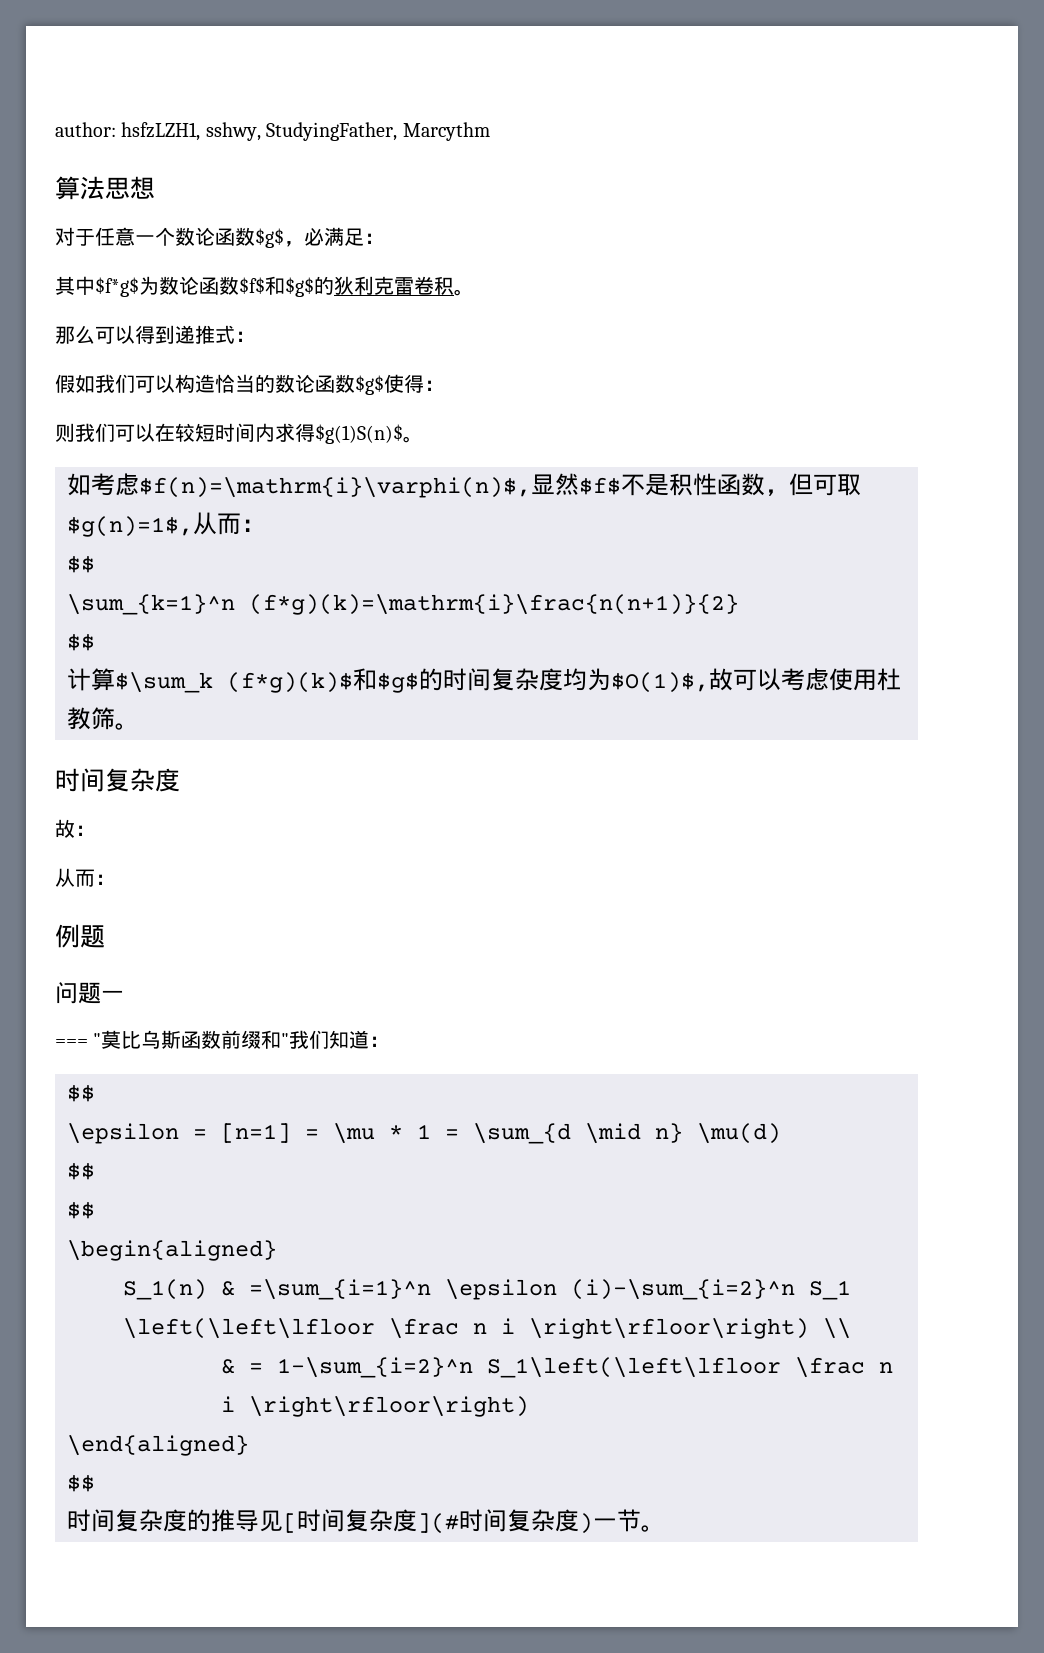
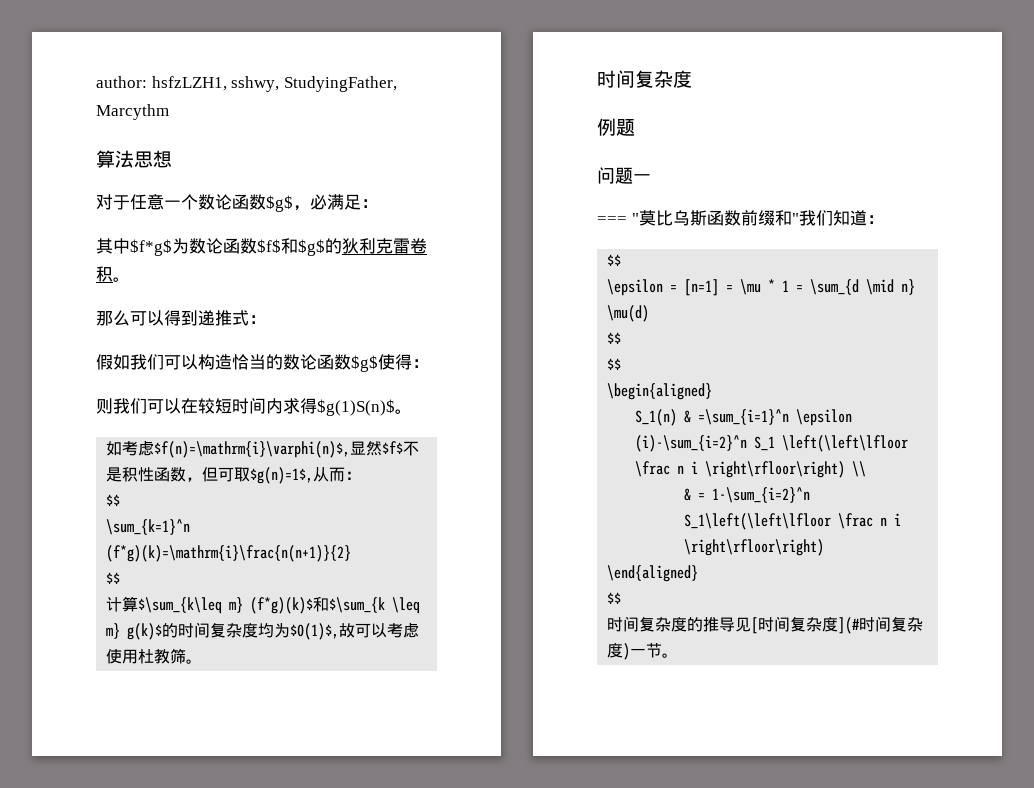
- 计算$\sum_k (f*g)(k)$和$g$的时间复杂度均为$O(1)$,故可以考虑使用杜教筛。
+ 计算$\sum_{k\leq m} (f*g)(k)$和$\sum_{k \leq m} g(k)$的时间复杂度均为$O(1)$,故可以考虑使用杜教筛。
- 故：
- 从而：

